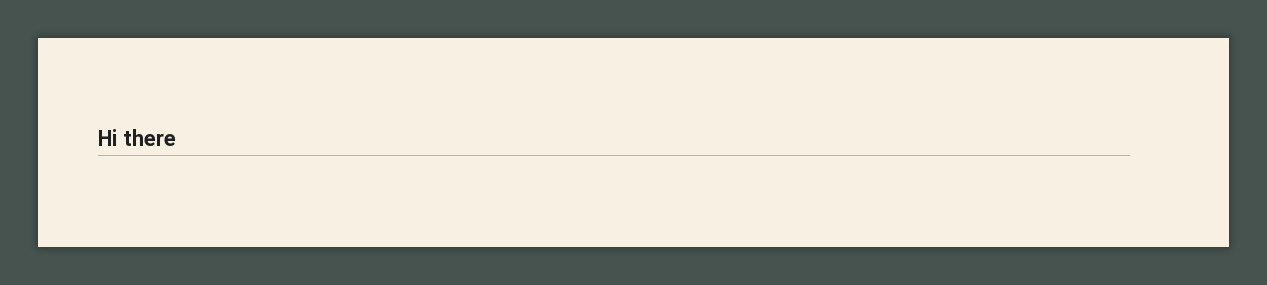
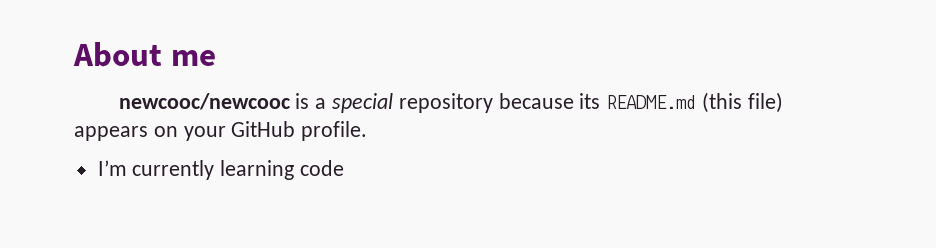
- Hi there
+ About me
+ newcooc/newcooc is a special repository because its README.md (this file) appears on your GitHub profile.
+ I’m currently learning code

